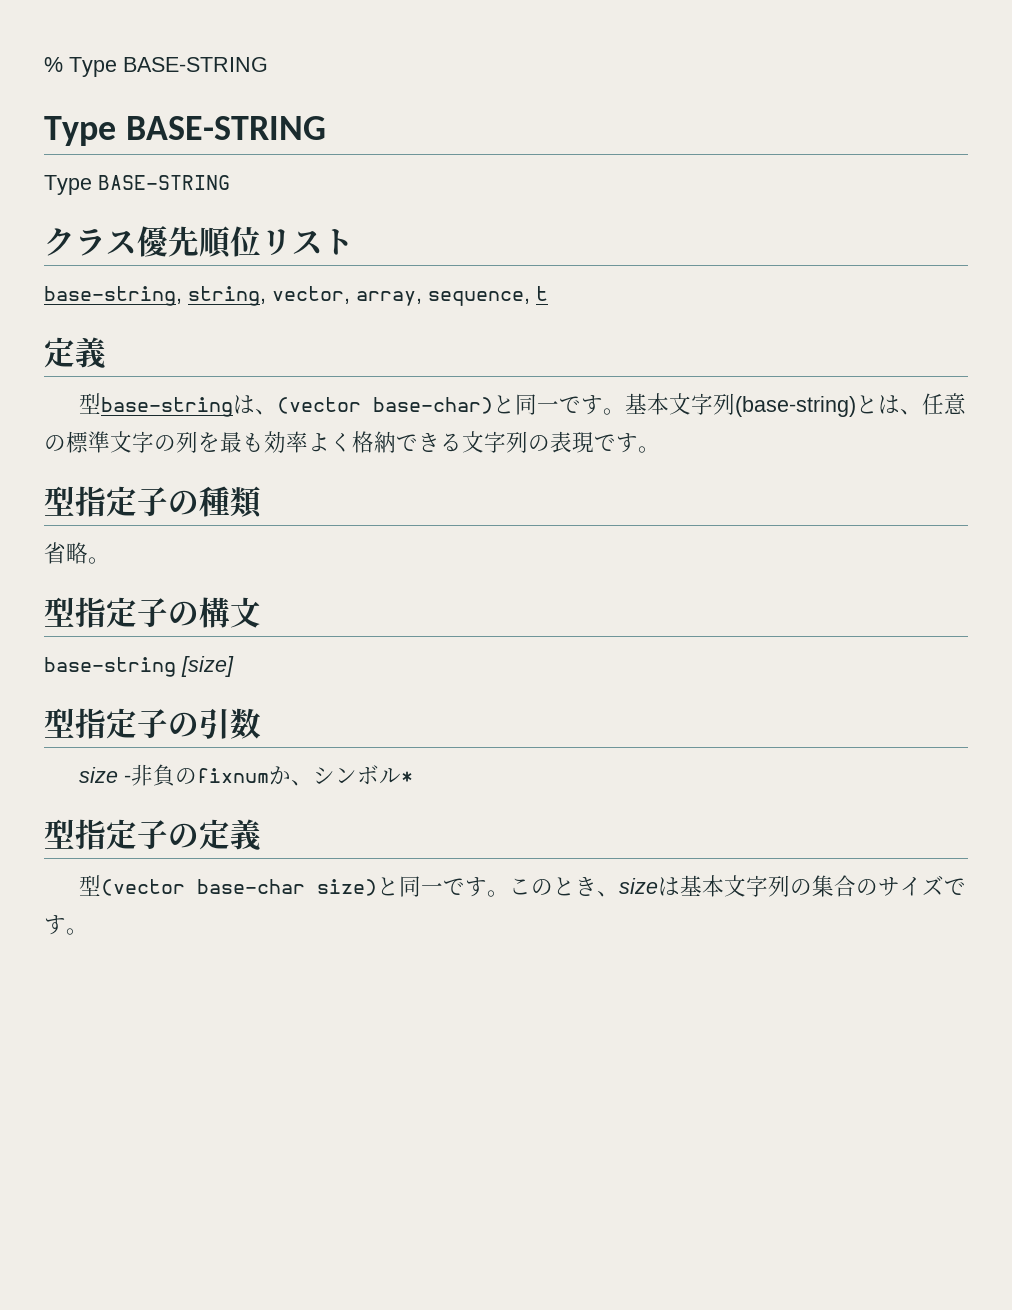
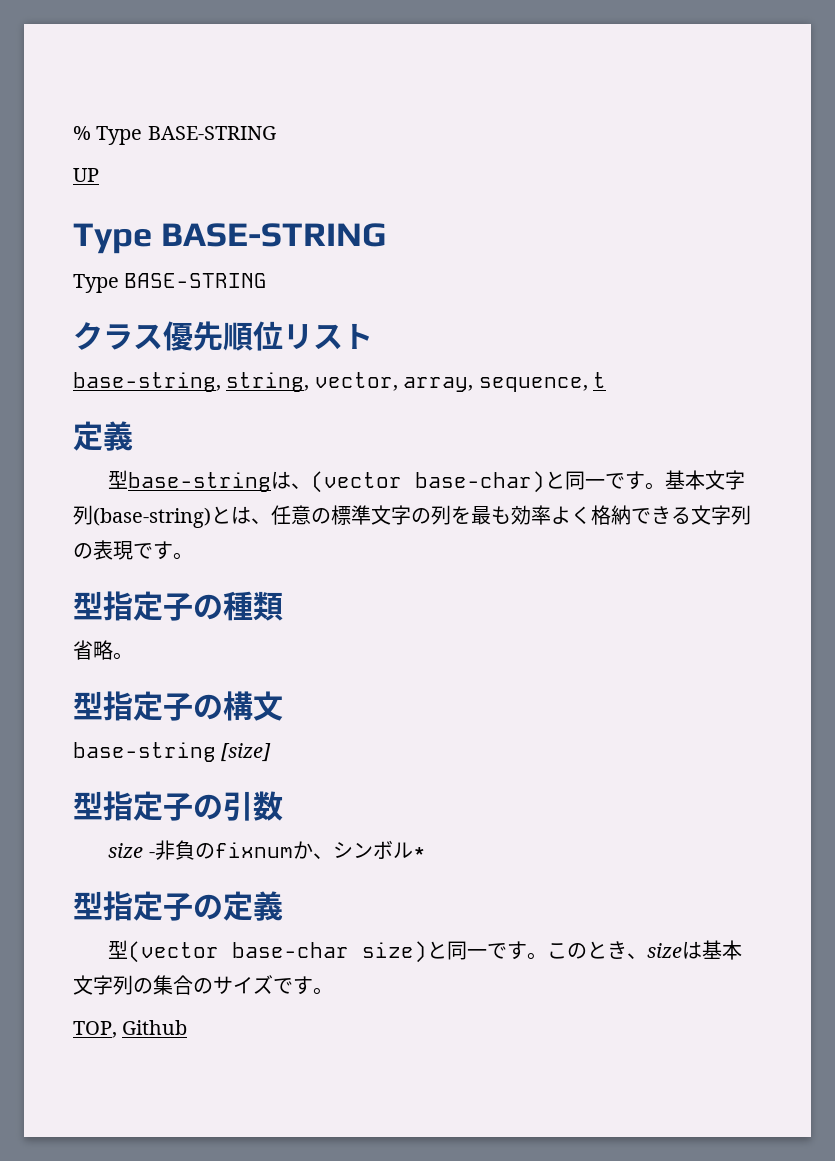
+ UP
+ TOP, Github

